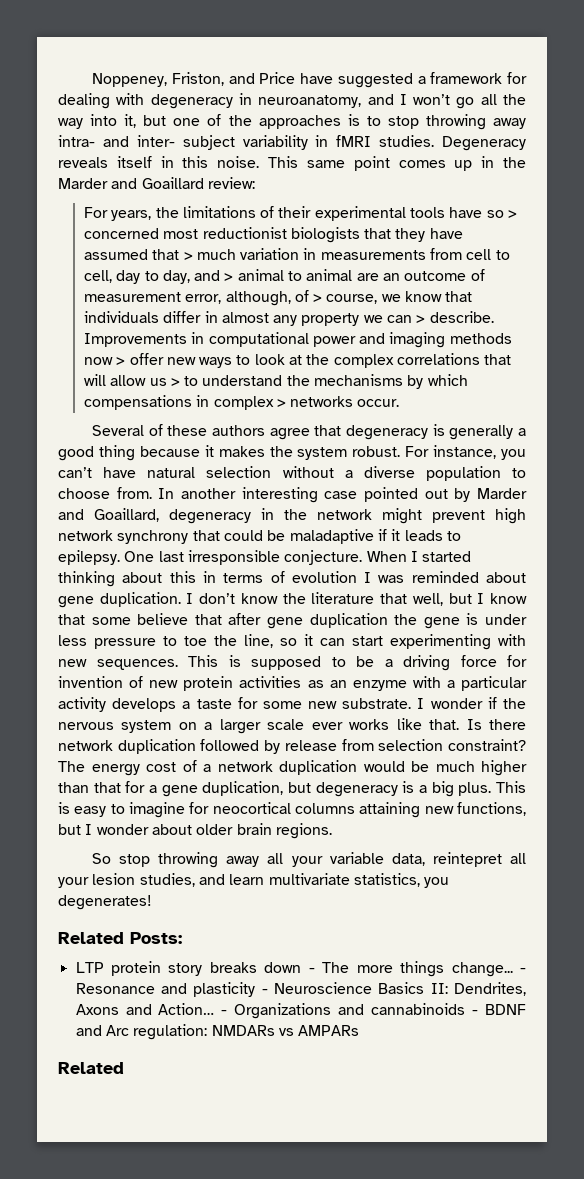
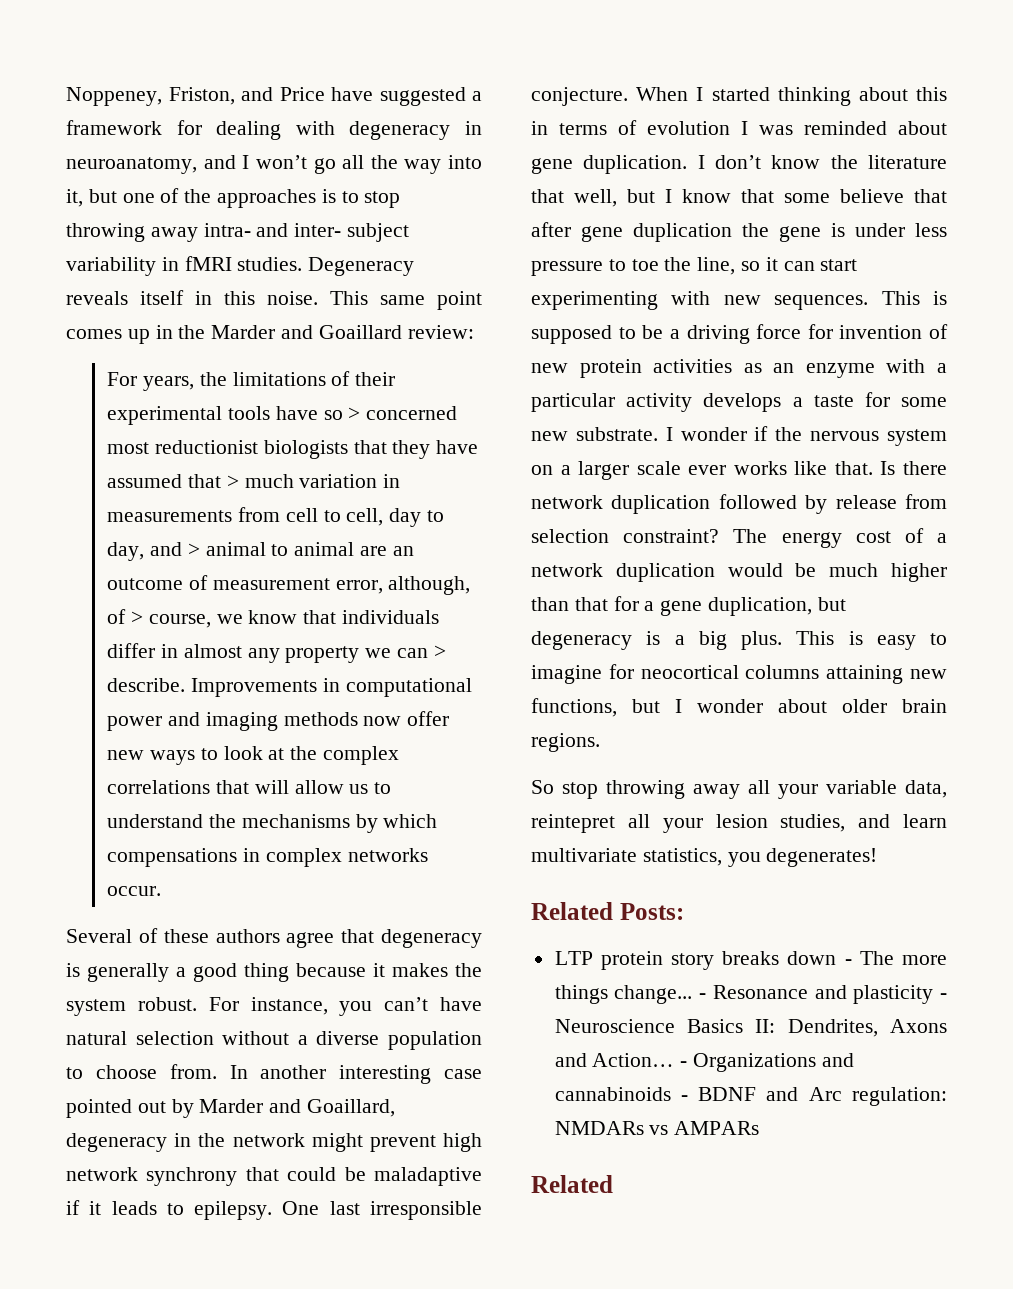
- Improvements in computational power and imaging methods now > offer new ways to look at the complex correlations that will allow us > to understand the mechanisms by which compensations in complex > networks occur.
+ Improvements in computational power and imaging methods now offer new ways to look at the complex correlations that will allow us to understand the mechanisms by which compensations in complex networks occur.

